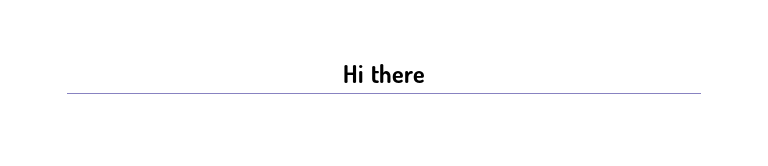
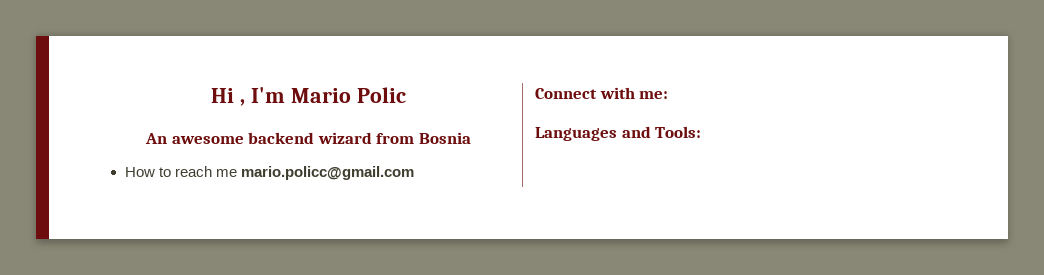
- Hi there
+ Hi , I'm Mario Polic
+ An awesome backend wizard from Bosnia
+ How to reach me mario.policc@gmail.com
+ Connect with me:
+ Languages and Tools:

